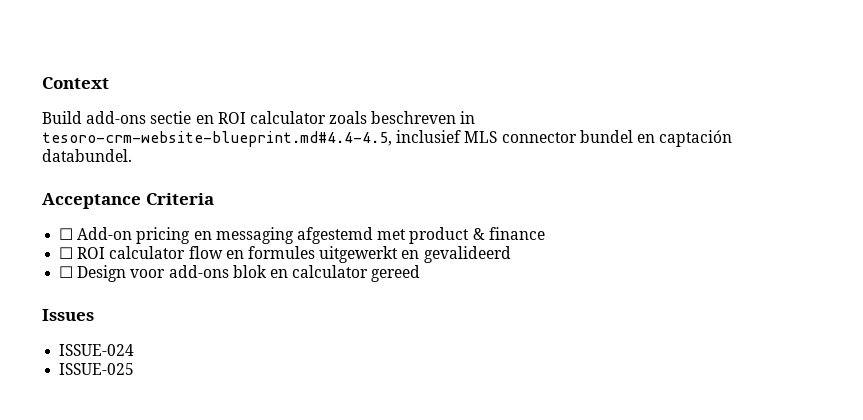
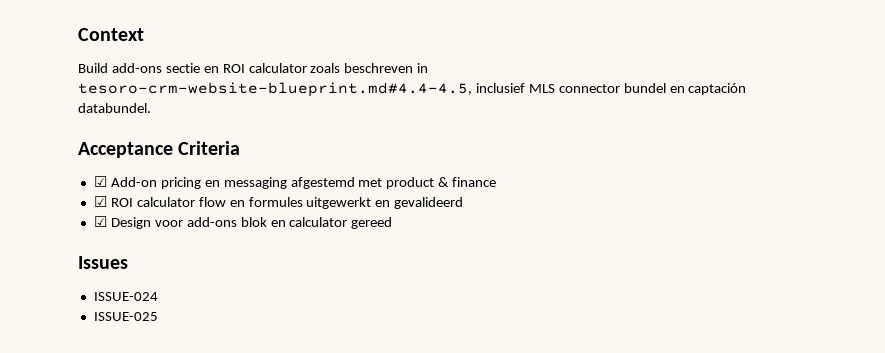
- ☐ Add-on pricing en messaging afgestemd met product & finance
+ ☑ Add-on pricing en messaging afgestemd met product & finance
- ☐ ROI calculator flow en formules uitgewerkt en gevalideerd
+ ☑ ROI calculator flow en formules uitgewerkt en gevalideerd
- ☐ Design voor add-ons blok en calculator gereed
+ ☑ Design voor add-ons blok en calculator gereed

